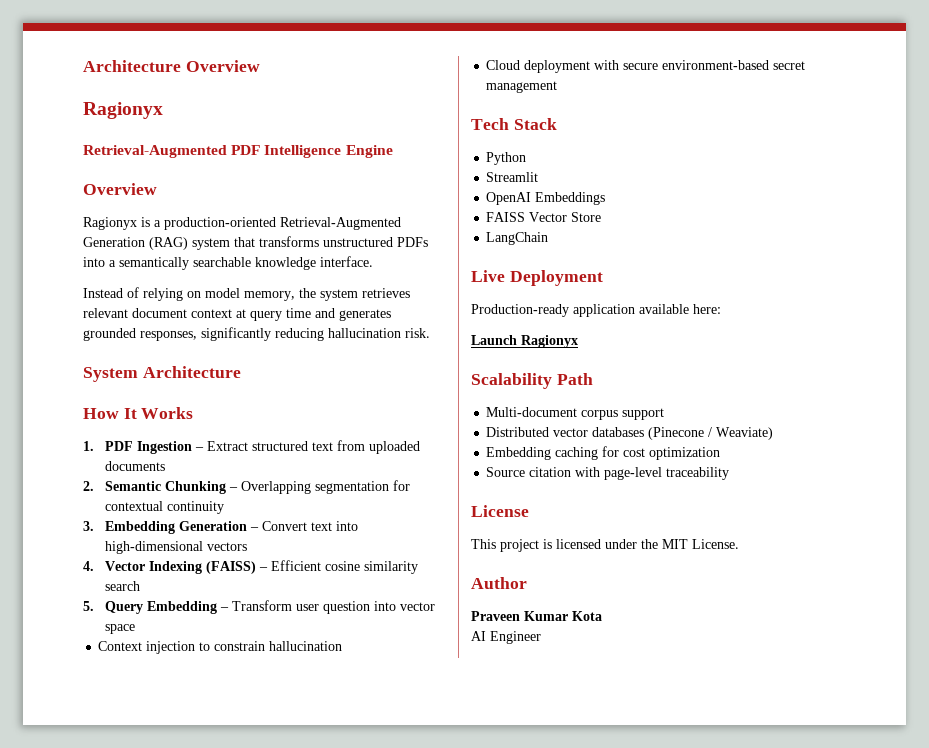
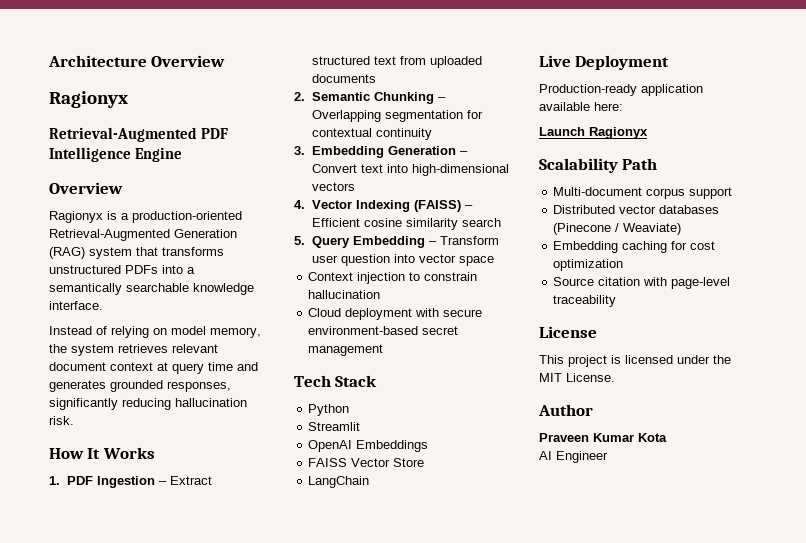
- System Architecture

